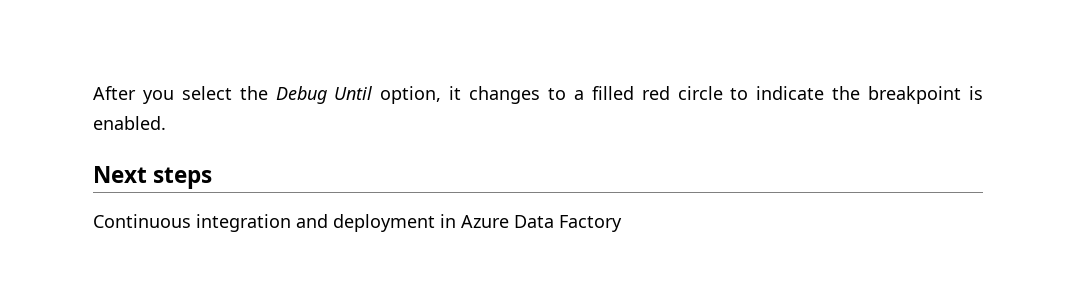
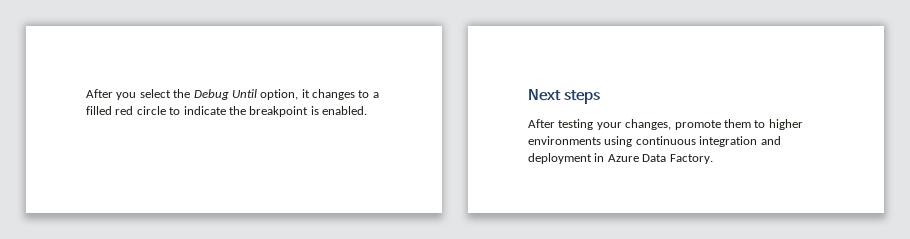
- Continuous integration and deployment in Azure Data Factory
+ After testing your changes, promote them to higher environments using continuous integration and deployment in Azure Data Factory.

